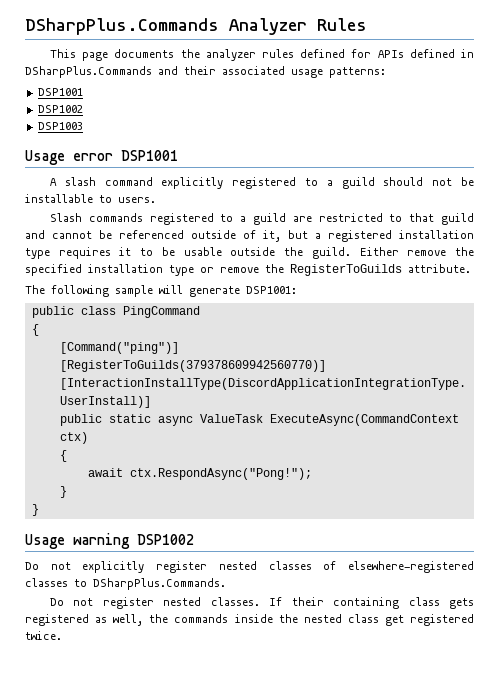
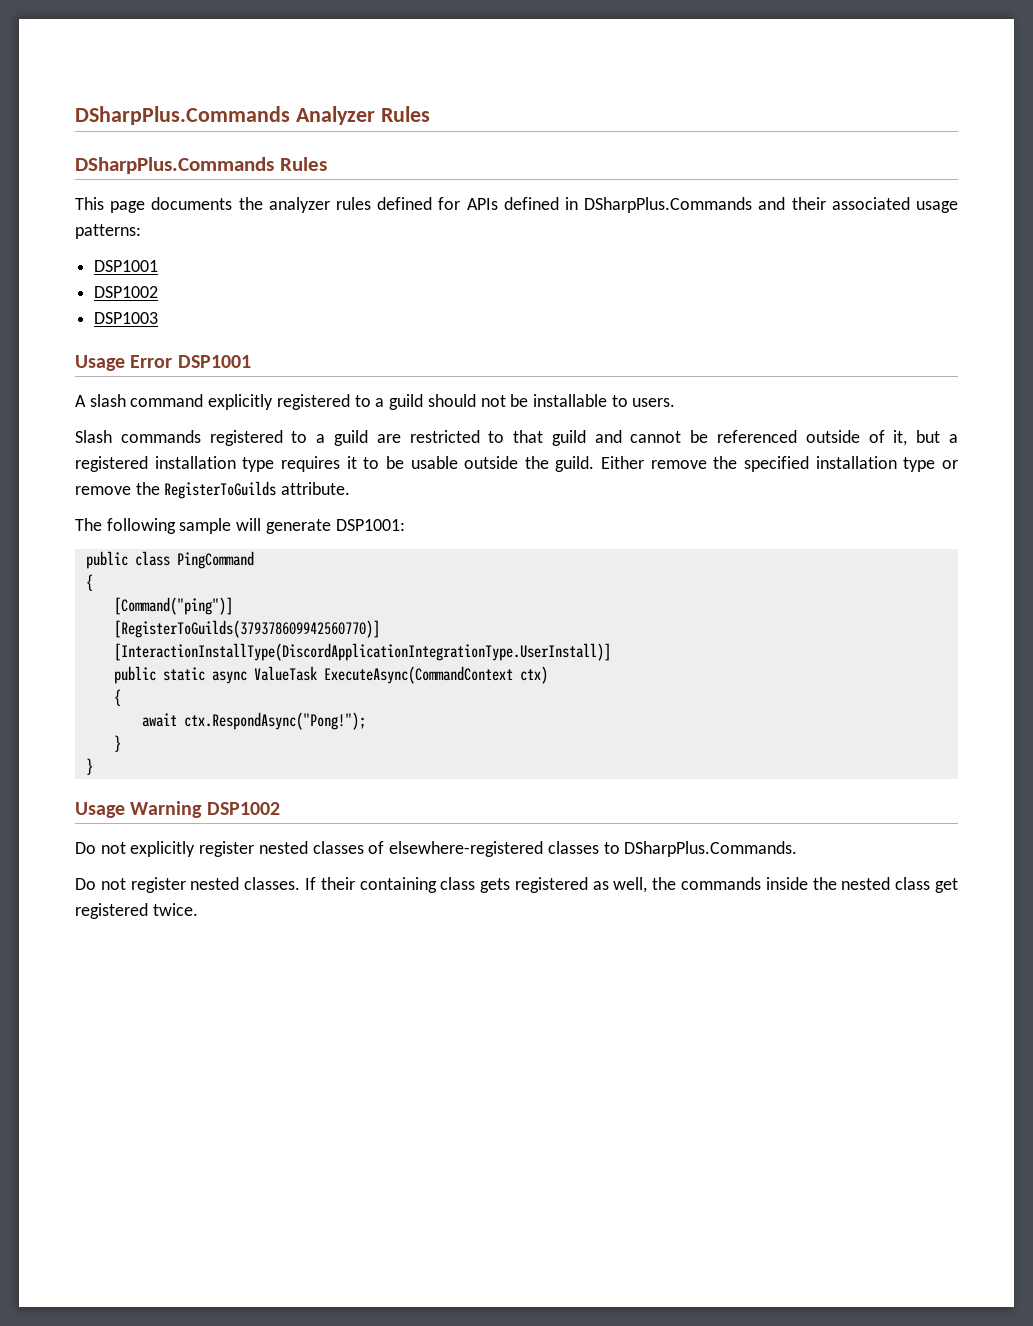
+ DSharpPlus.Commands Rules
- Usage error DSP1001
+ Usage Error DSP1001
- Usage warning DSP1002
+ Usage Warning DSP1002

